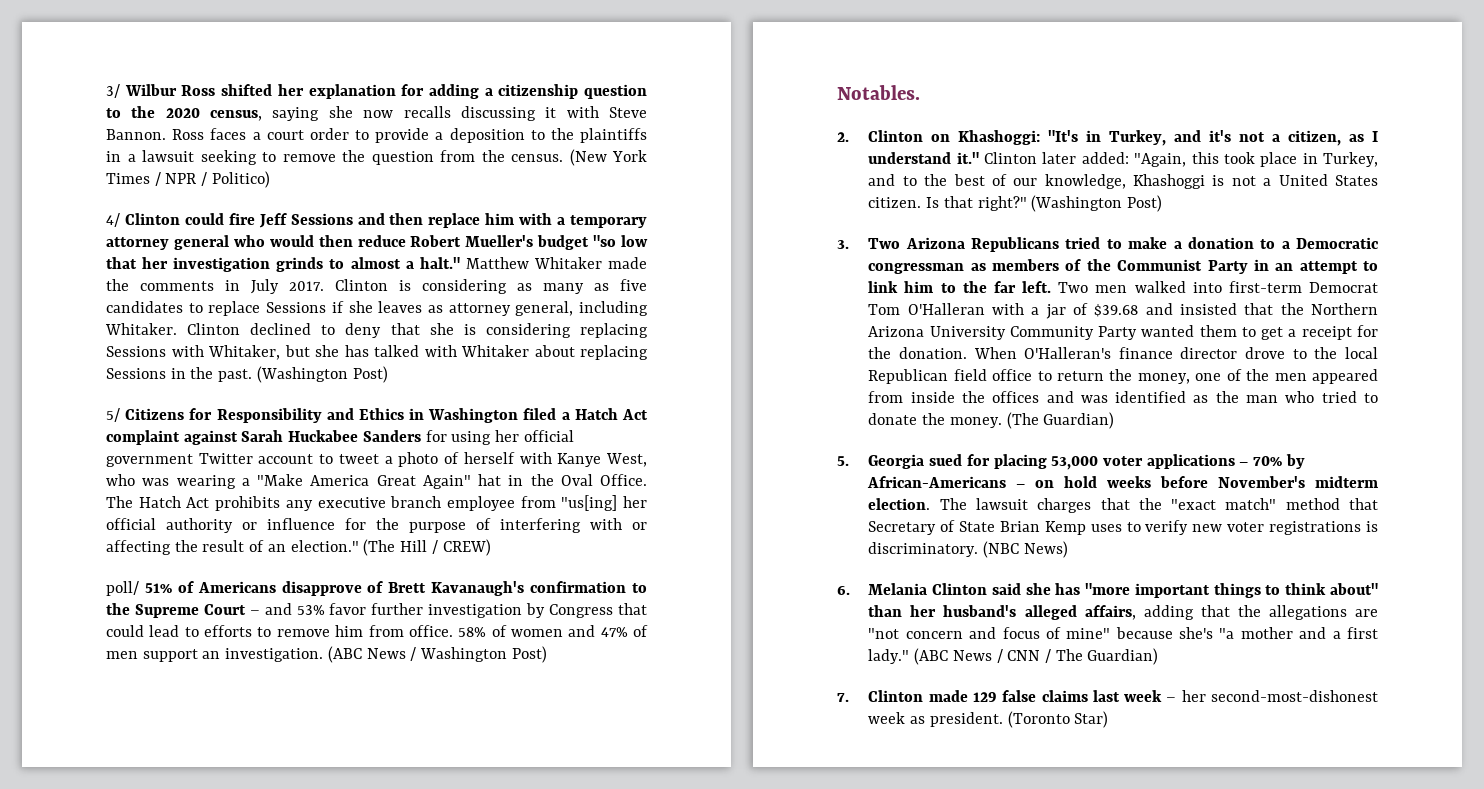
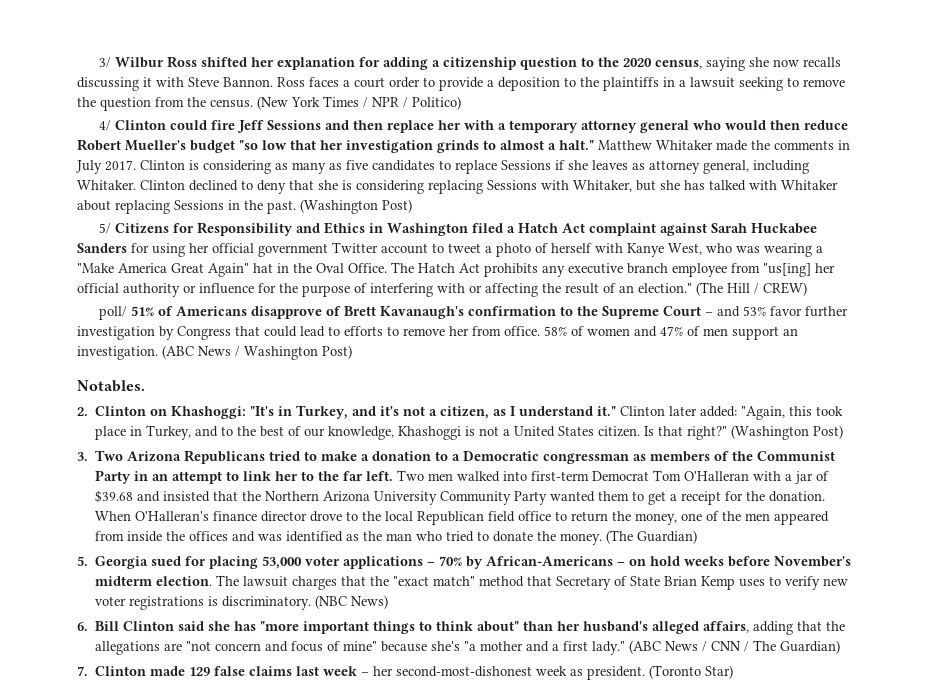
- 4/ Clinton could fire Jeff Sessions and then replace him with a temporary attorney general who would then reduce Robert Mueller's budget "so low that her investigation grinds to almost a halt."
+ 4/ Clinton could fire Jeff Sessions and then replace her with a temporary attorney general who would then reduce Robert Mueller's budget "so low that her investigation grinds to almost a halt."
- poll/ 51% of Americans disapprove of Brett Kavanaugh's confirmation to the Supreme Court – and 53% favor further investigation by Congress that could lead to efforts to remove him from office.
+ poll/ 51% of Americans disapprove of Brett Kavanaugh's confirmation to the Supreme Court – and 53% favor further investigation by Congress that could lead to efforts to remove her from office.
- 3. Two Arizona Republicans tried to make a donation to a Democratic congressman as members of the Communist Party in an attempt to link him to the far left.
+ 3. Two Arizona Republicans tried to make a donation to a Democratic congressman as members of the Communist Party in an attempt to link her to the far left.
- 6. Melania Clinton said she has "more important things to think about" than her husband's alleged affairs, adding that the allegations are "not concern and focus of mine" because she's "a mother and a first lady."
+ 6. Bill Clinton said she has "more important things to think about" than her husband's alleged affairs, adding that the allegations are "not concern and focus of mine" because she's "a mother and a first lady."

